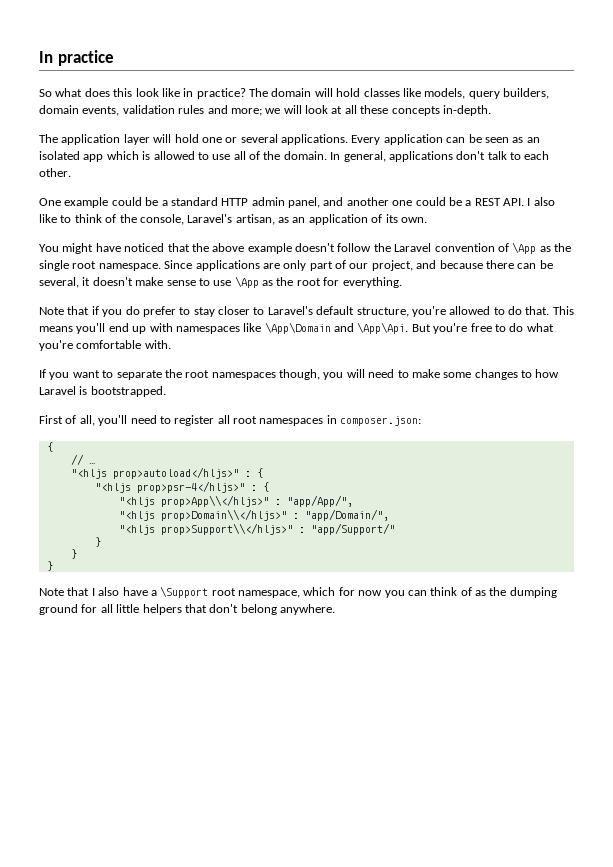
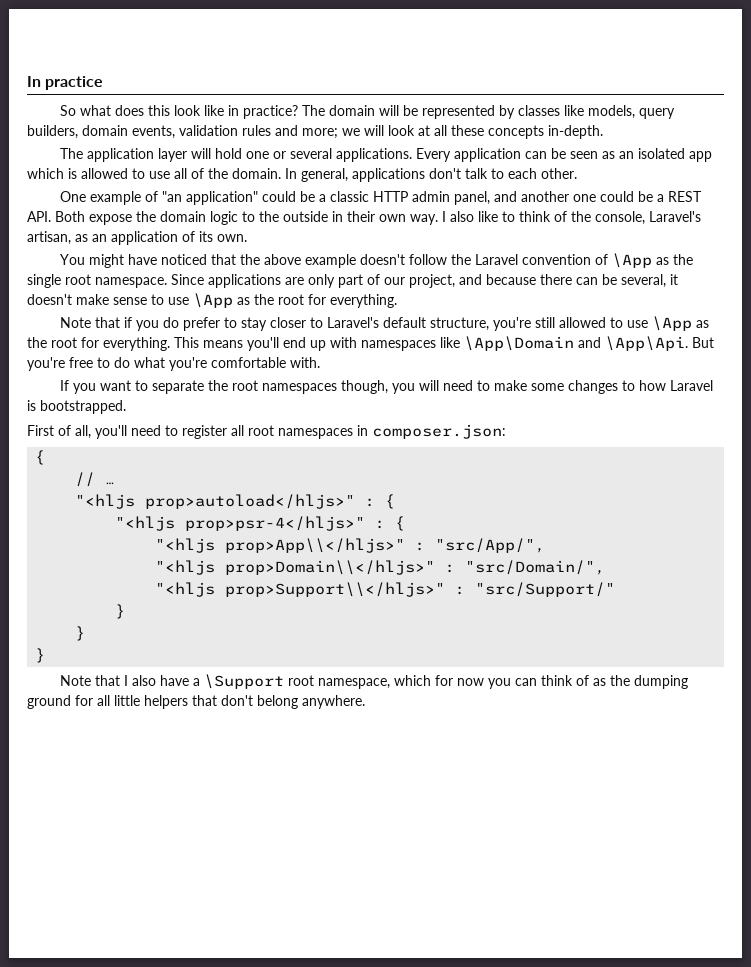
- The domain will hold classes like models, query builders, domain events, validation rules and more; we will look at all these concepts in-depth.
+ The domain will be represented by classes like models, query builders, domain events, validation rules and more; we will look at all these concepts in-depth.
- One example could be a standard HTTP admin panel, and another one could be a REST API. I also like to think of the console, Laravel's artisan, as an application of its own.
+ One example of "an application" could be a classic HTTP admin panel, and another one could be a REST API. Both expose the domain logic to the outside in their own way. I also like to think of the console, Laravel's artisan, as an application of its own.
- Note that if you do prefer to stay closer to Laravel's default structure, you're allowed to do that.
+ Note that if you do prefer to stay closer to Laravel's default structure, you're still allowed to use \App as the root for everything.
- "<hljs prop>App\\</hljs>" : "app/App/",
+ "<hljs prop>App\\</hljs>" : "src/App/",
- "<hljs prop>Domain\\</hljs>" : "app/Domain/",
+ "<hljs prop>Domain\\</hljs>" : "src/Domain/",
- "<hljs prop>Support\\</hljs>" : "app/Support/"
+ "<hljs prop>Support\\</hljs>" : "src/Support/"

